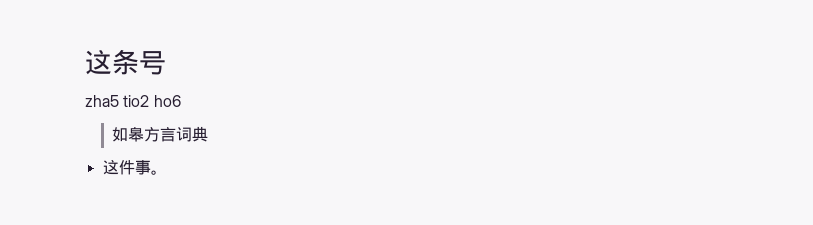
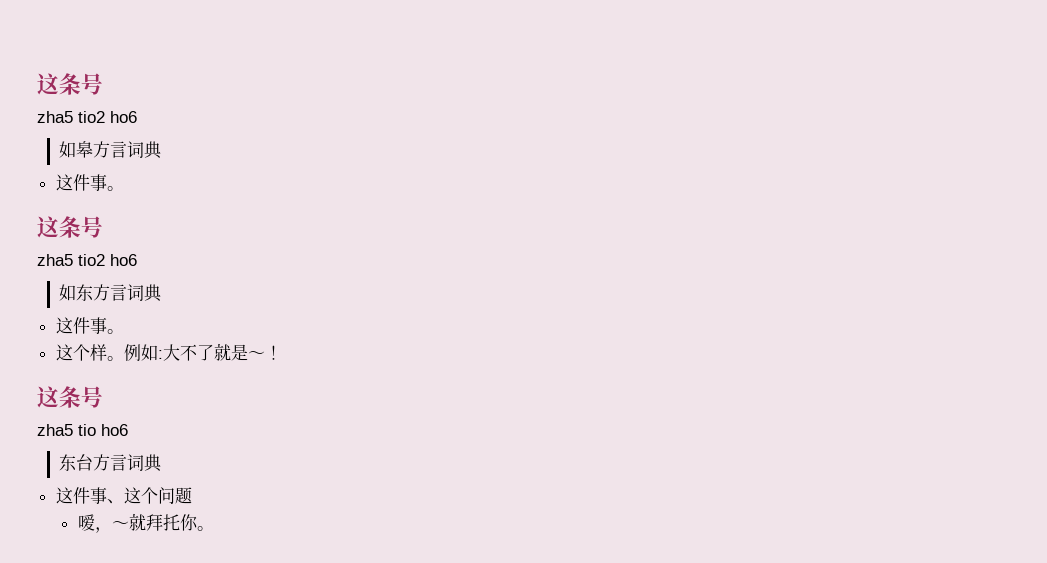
  如皋方言词典
  这件事。
+ 这条号
+ zha5 tio2 ho6
+ 如东方言词典
+ 这件事。
+ 这个样。例如:大不了就是～！
+ 这条号
+ zha5 tio ho6
+ 东台方言词典
+ 这件事、这个问题
+ 嗳，～就拜托你。

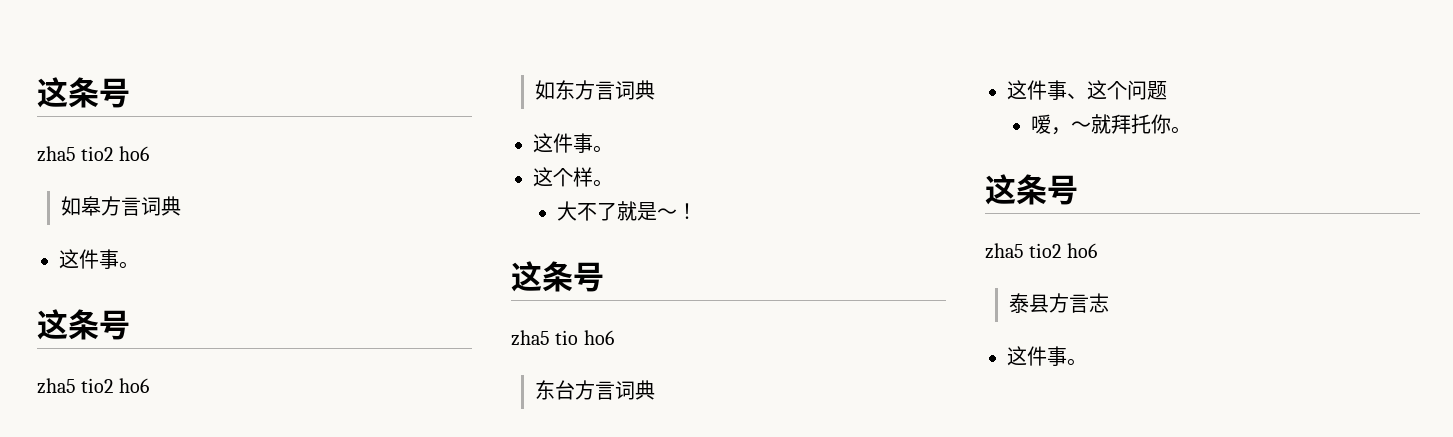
- 这个样。例如:大不了就是～！
+ 这个样。
+ 大不了就是～！
  嗳，～就拜托你。
+ 这条号
+ zha5 tio2 ho6
+ 泰县方言志
+ 这件事。

